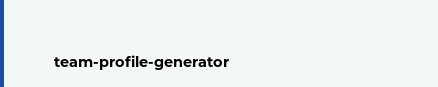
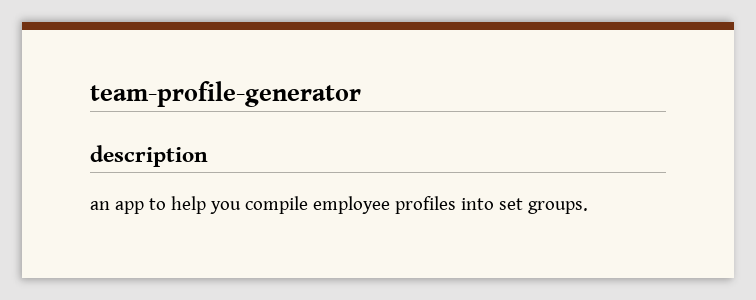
+ description
+ an app to help you compile employee profiles into set groups.

